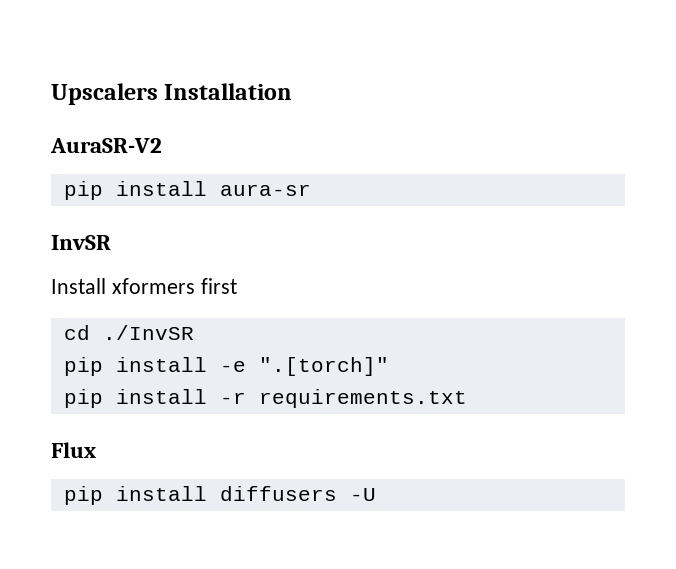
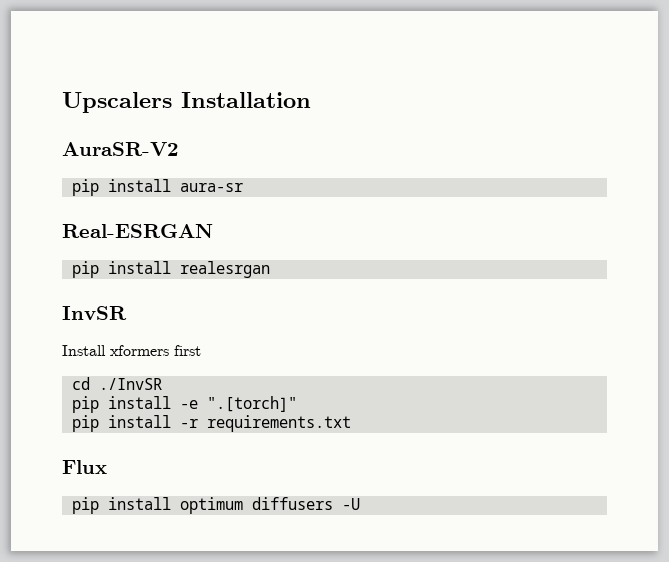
+ Real-ESRGAN
+ pip install realesrgan
- pip install diffusers -U
+ pip install optimum diffusers -U

